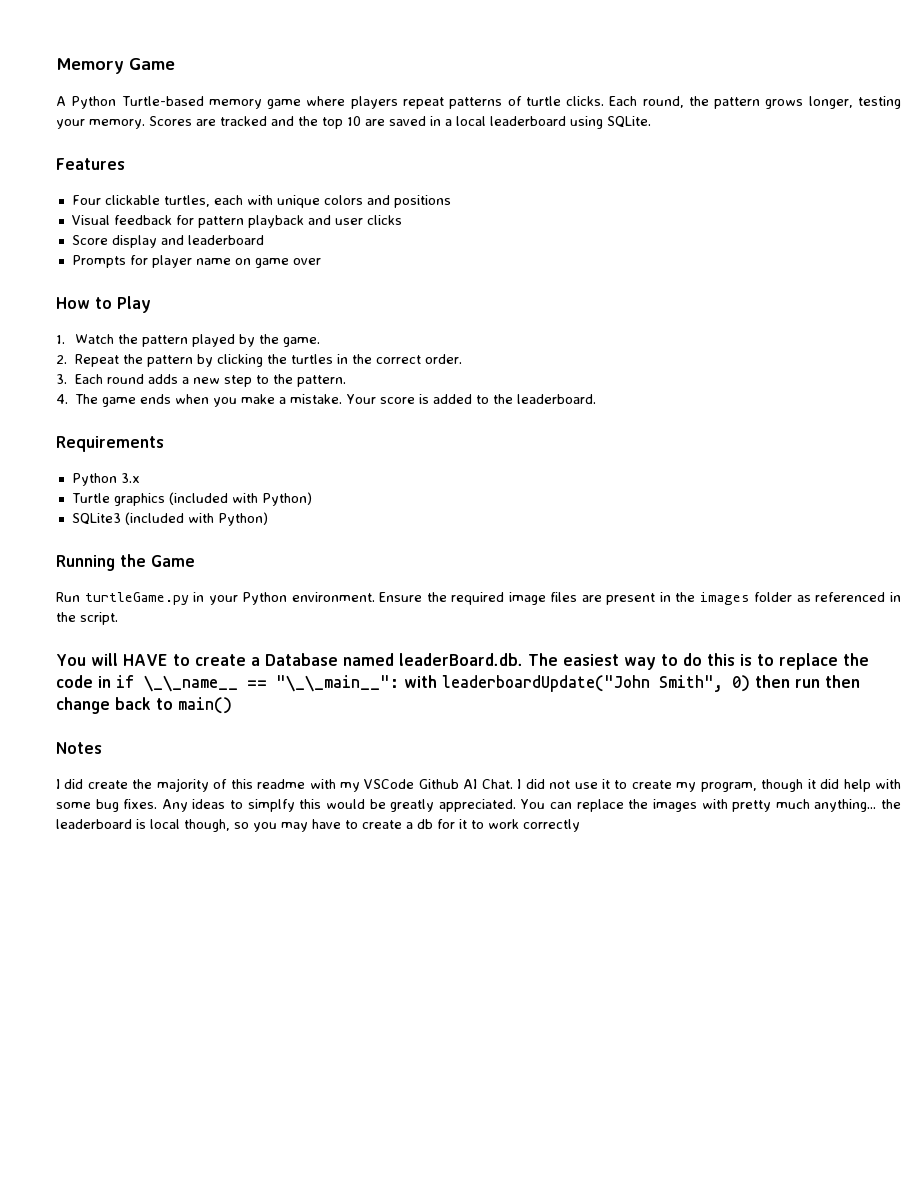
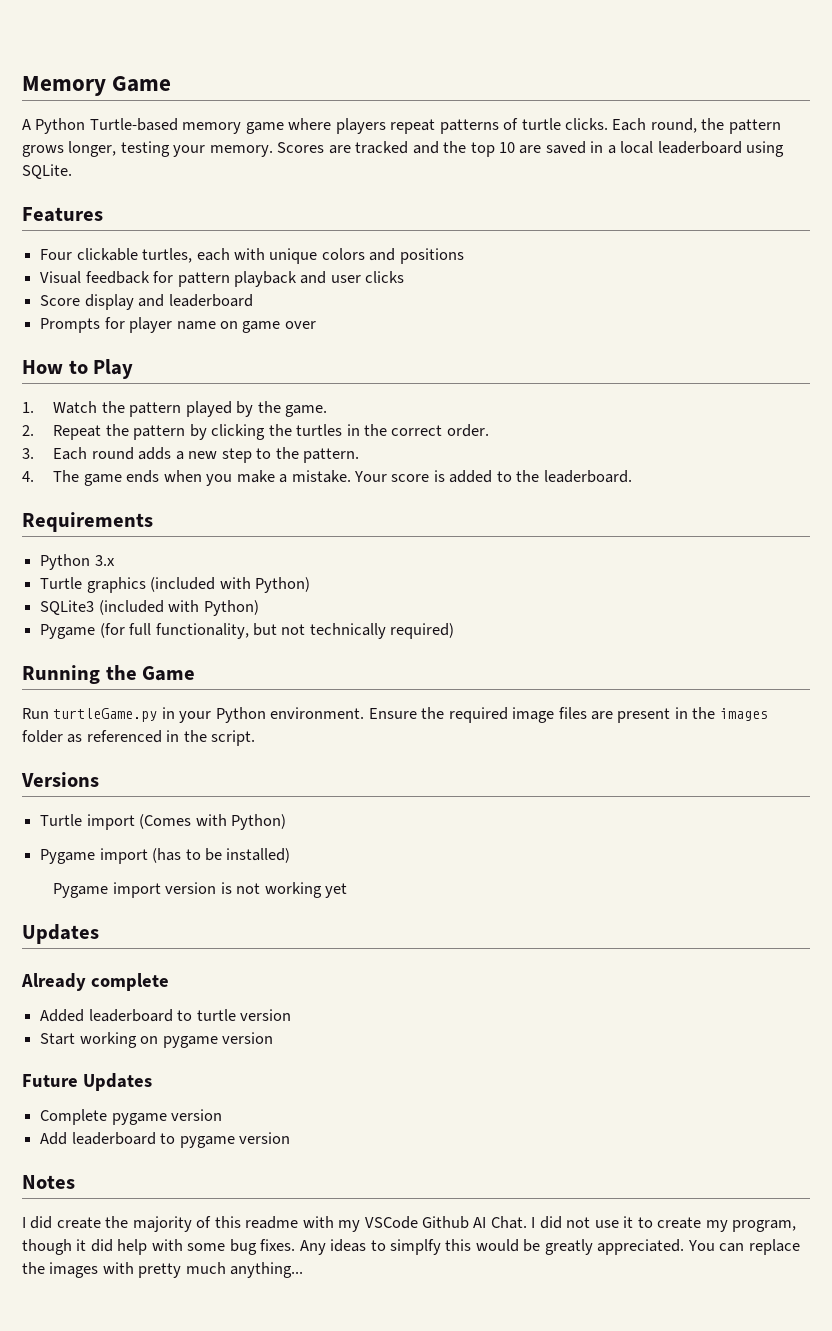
+ Pygame (for full functionality, but not technically required)
- You will HAVE to create a Database named leaderBoard.db. The easiest way to do this is to replace the code in if \_\_name__ == "\_\_main__": with leaderboardUpdate("John Smith", 0) then run then change back to main()
+ Versions
+ Turtle import (Comes with Python)
+ Pygame import (has to be installed)
+ Pygame import version is not working yet
+ Updates
+ Already complete
+ Added leaderboard to turtle version
+ Start working on pygame version
+ Future Updates
+ Complete pygame version
+ Add leaderboard to pygame version
- You can replace the images with pretty much anything... the leaderboard is local though, so you may have to create a db for it to work correctly
+ You can replace the images with pretty much anything...

